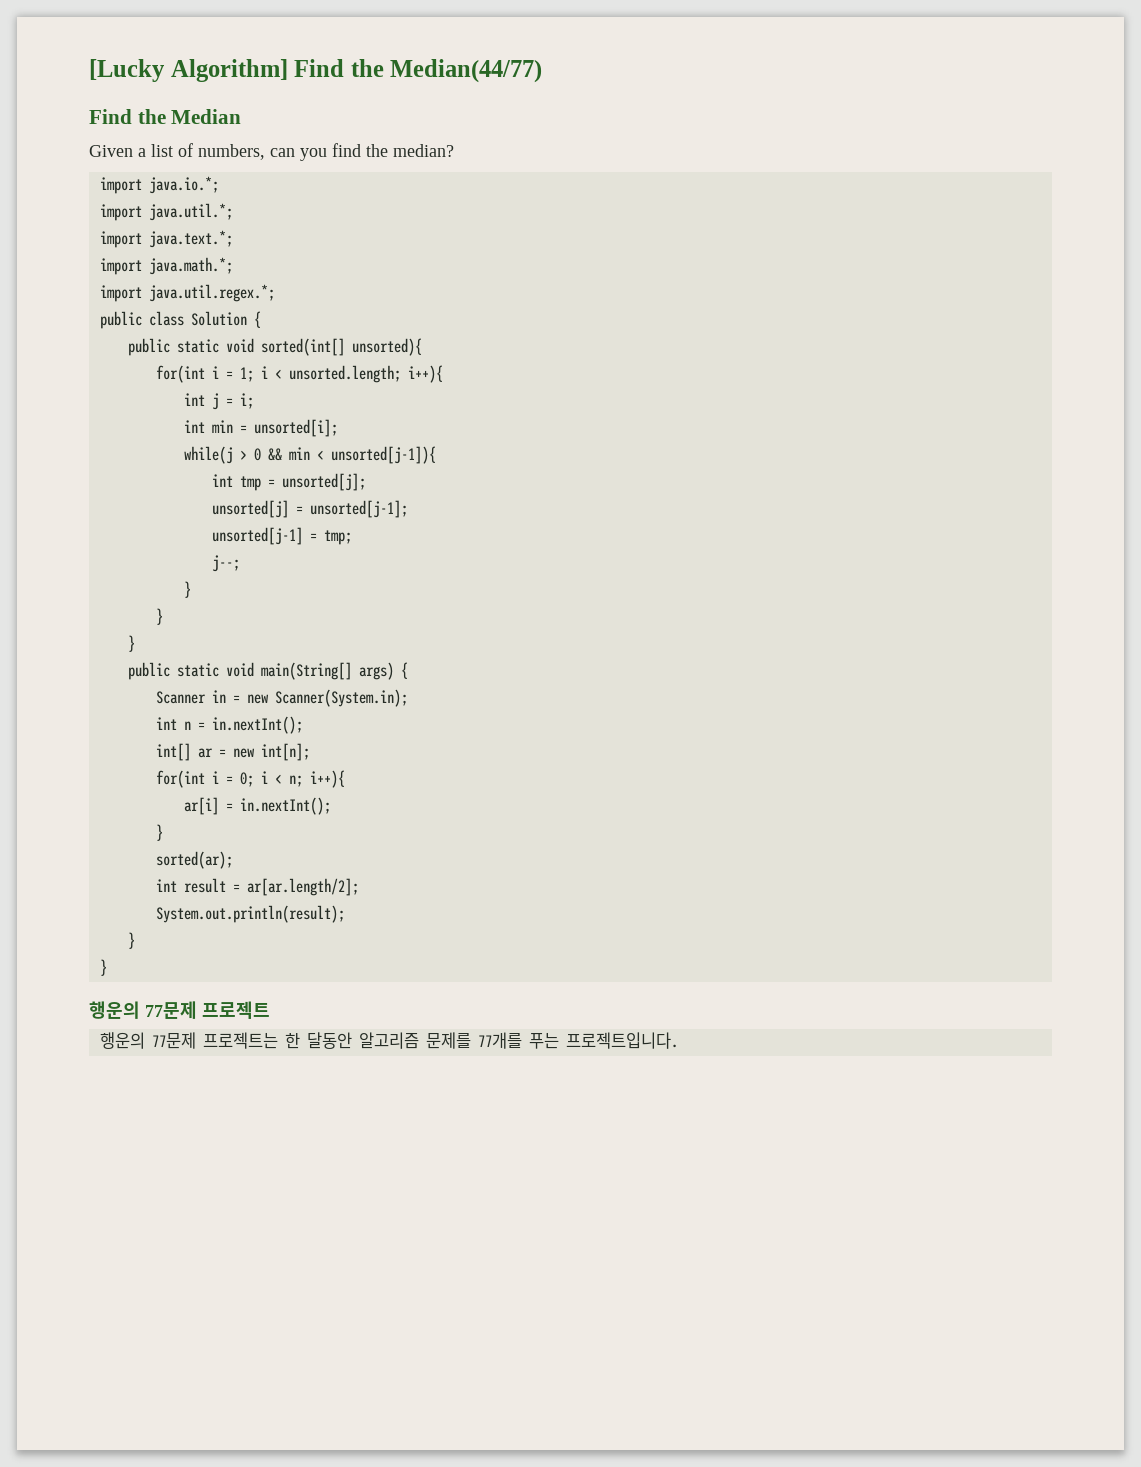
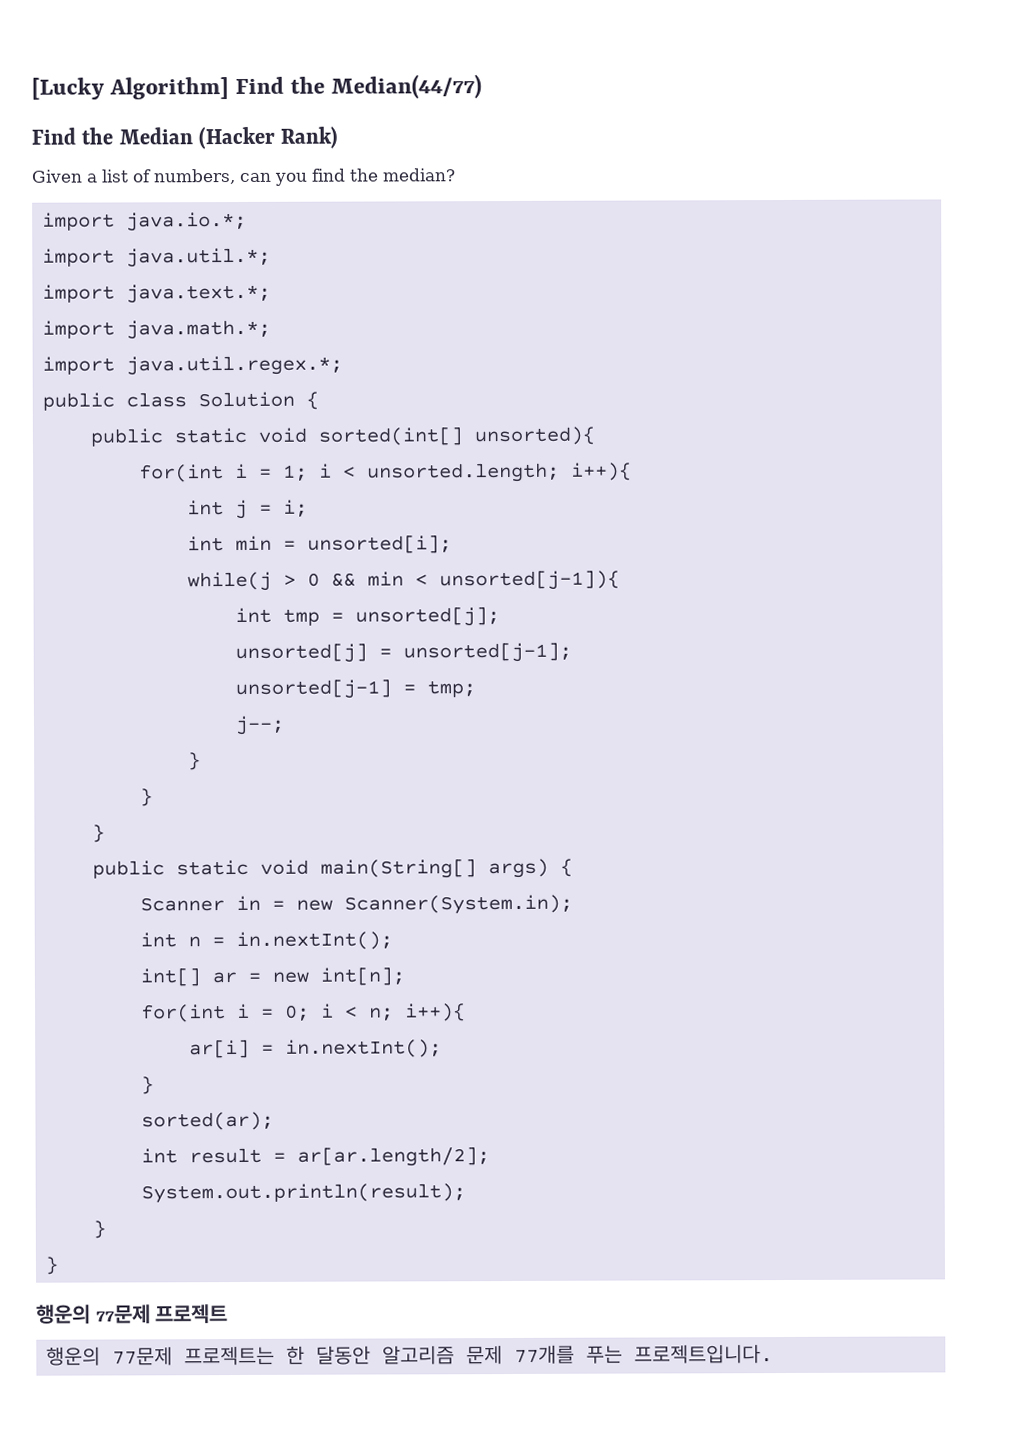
- Find the Median
+ Find the Median (Hacker Rank)
- 행운의 77문제 프로젝트는 한 달동안 알고리즘 문제를 77개를 푸는 프로젝트입니다.
+ 행운의 77문제 프로젝트는 한 달동안 알고리즘 문제 77개를 푸는 프로젝트입니다.

